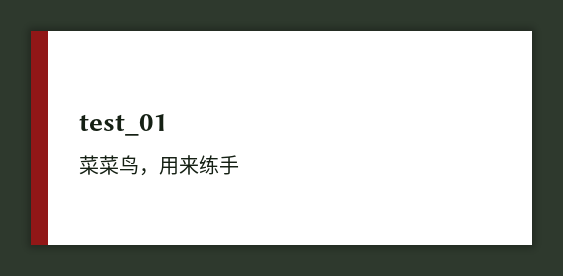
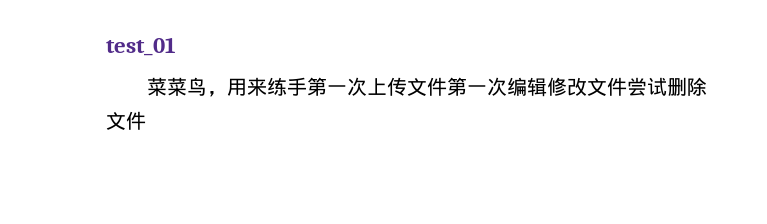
- 菜菜鸟，用来练手
+ 菜菜鸟，用来练手第一次上传文件第一次编辑修改文件尝试删除文件

